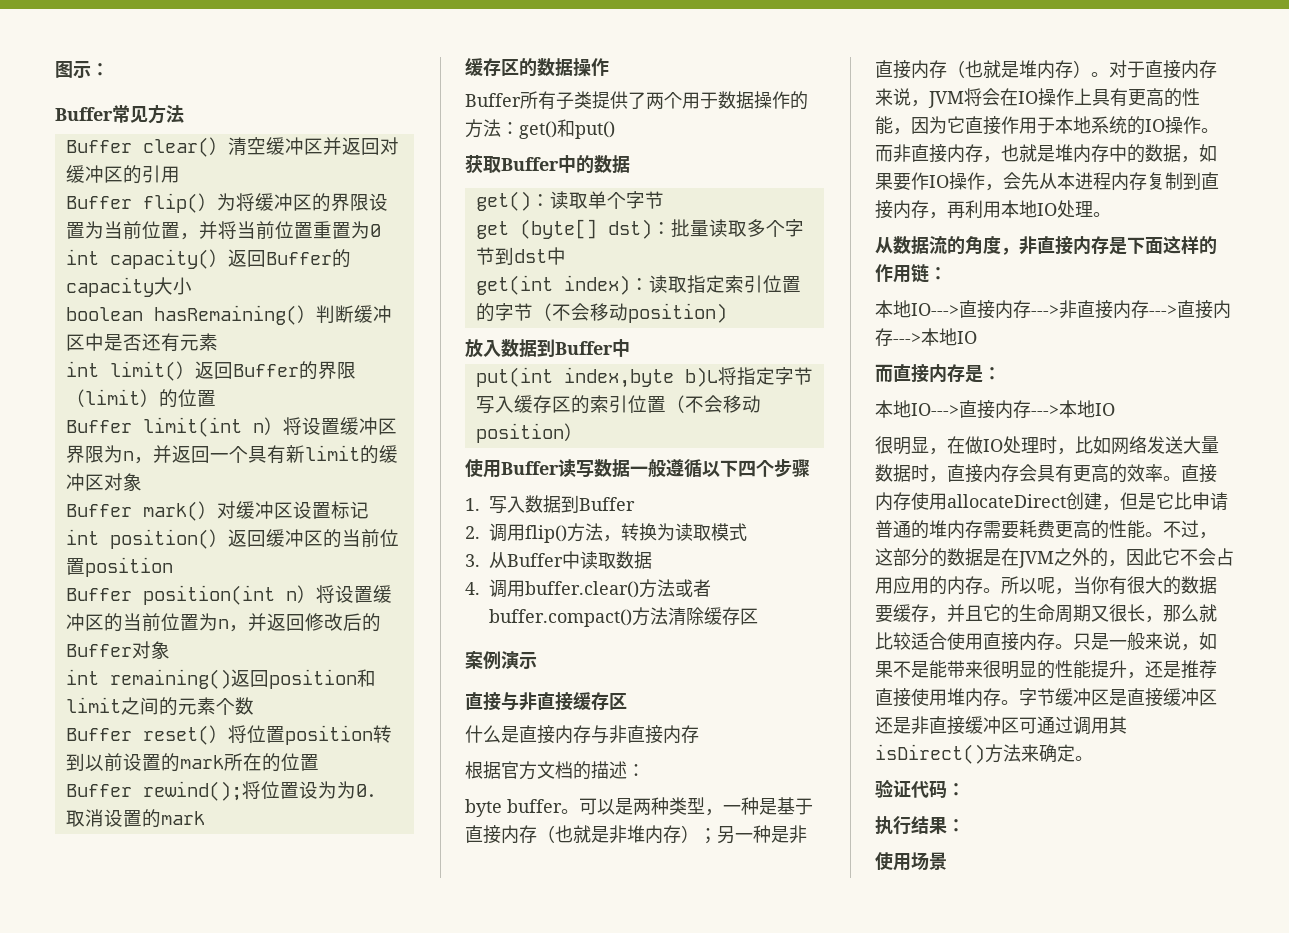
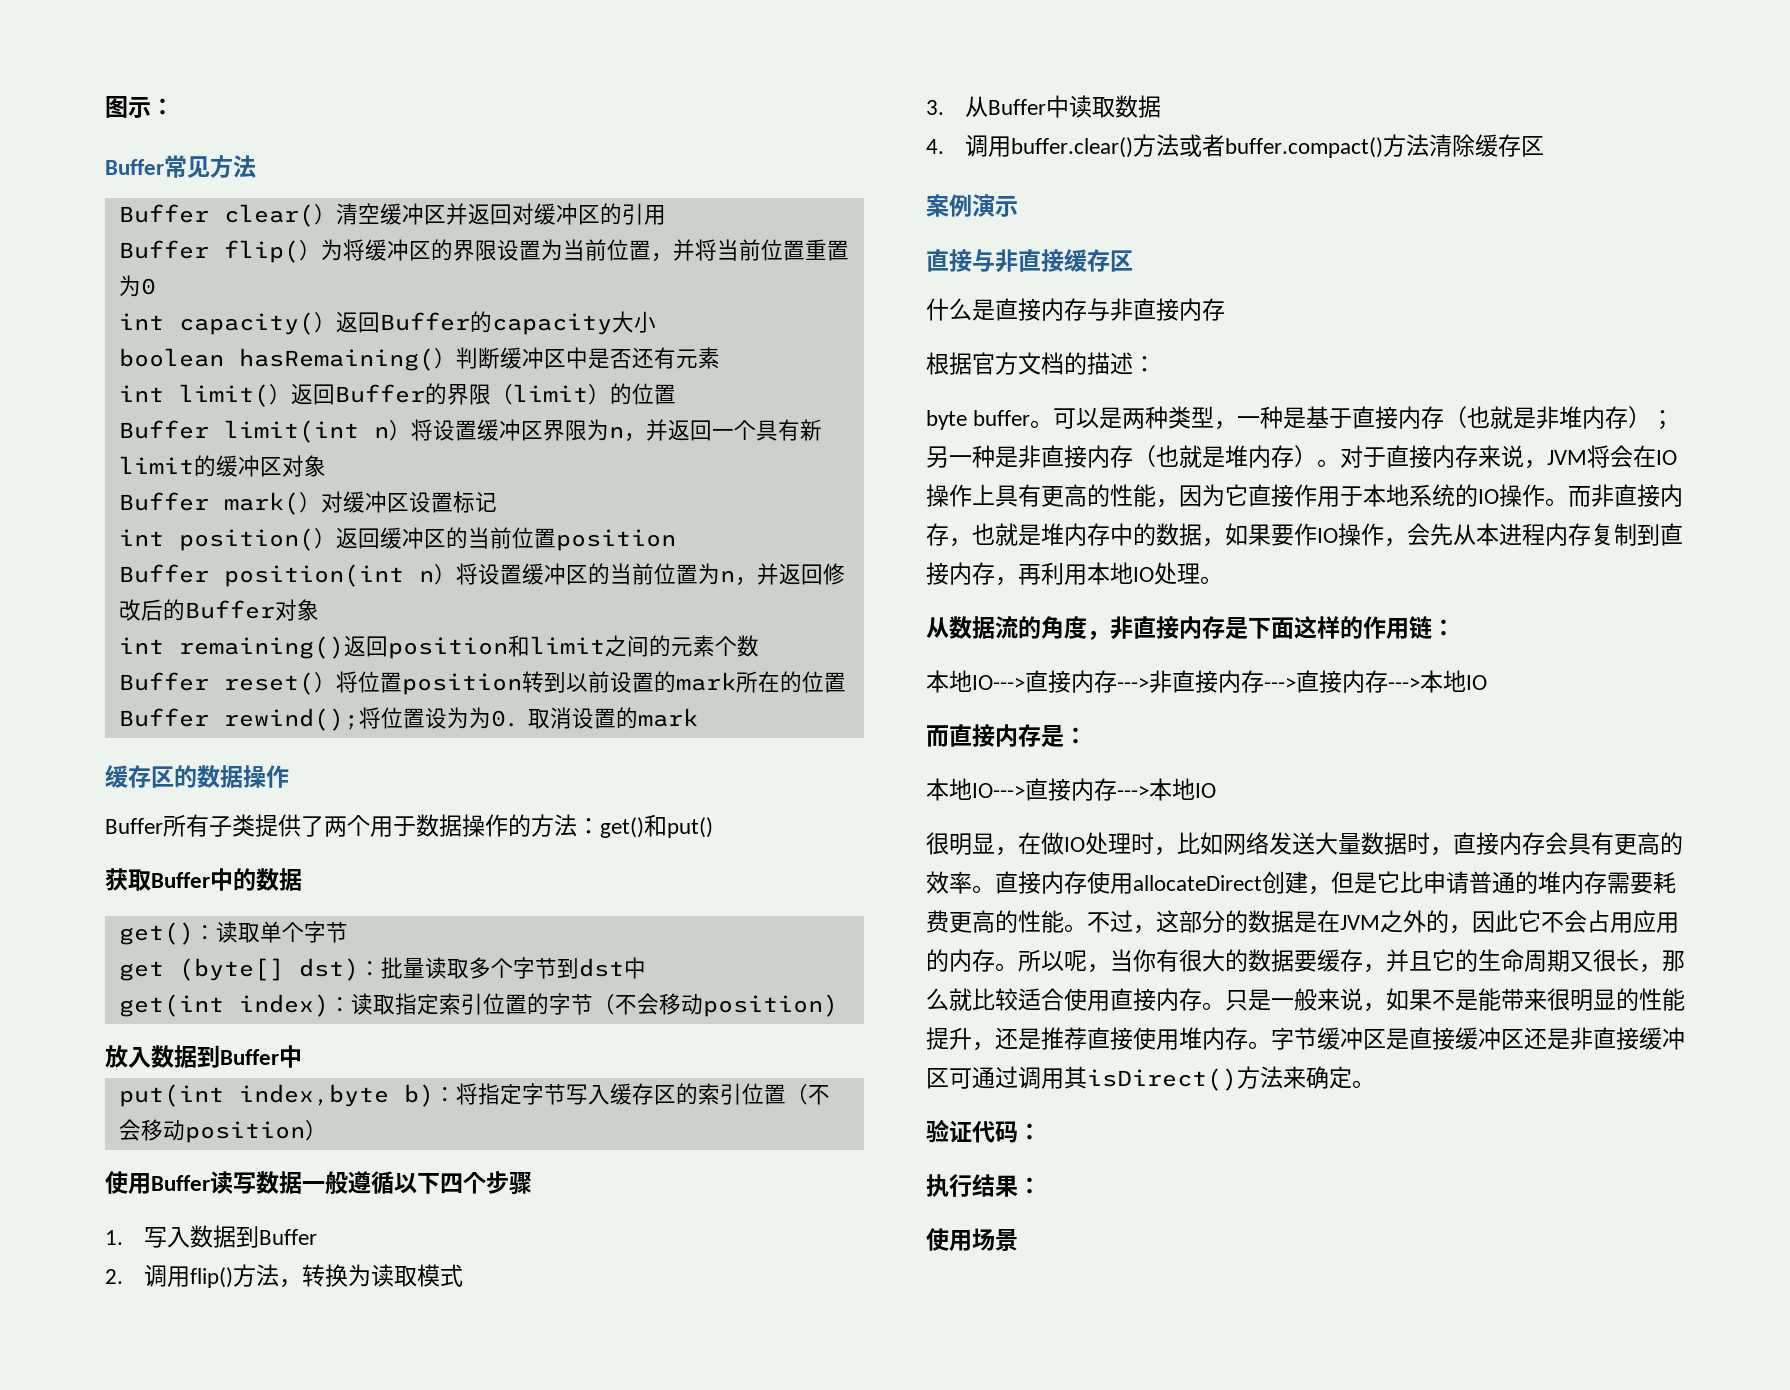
- put(int index,byte b)L将指定字节写入缓存区的索引位置（不会移动position）
+ put(int index,byte b)：将指定字节写入缓存区的索引位置（不会移动position）

